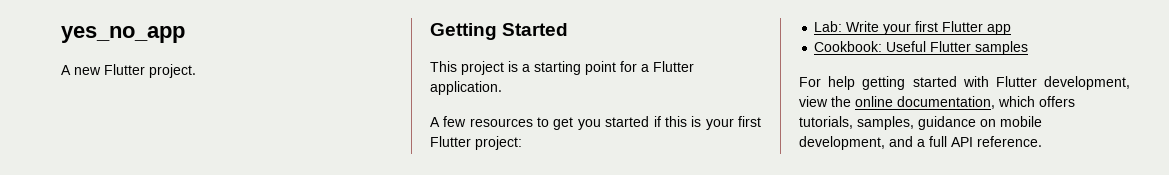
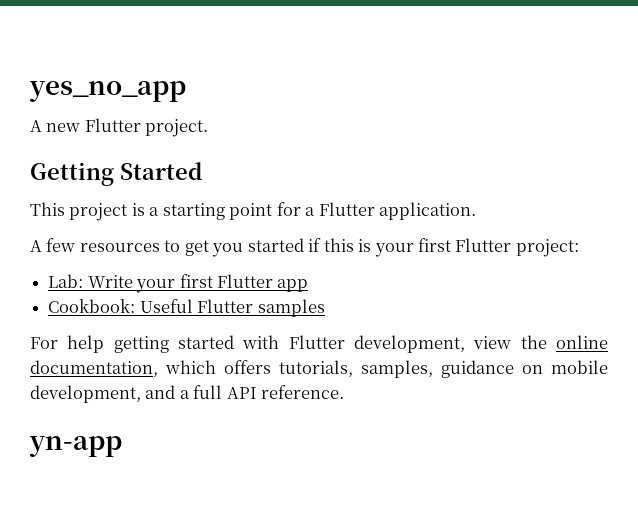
+ yn-app

